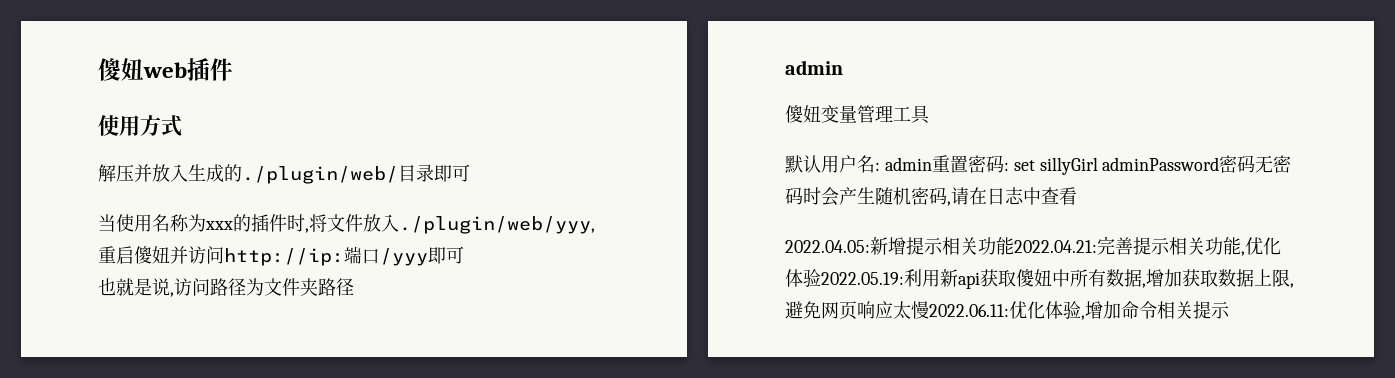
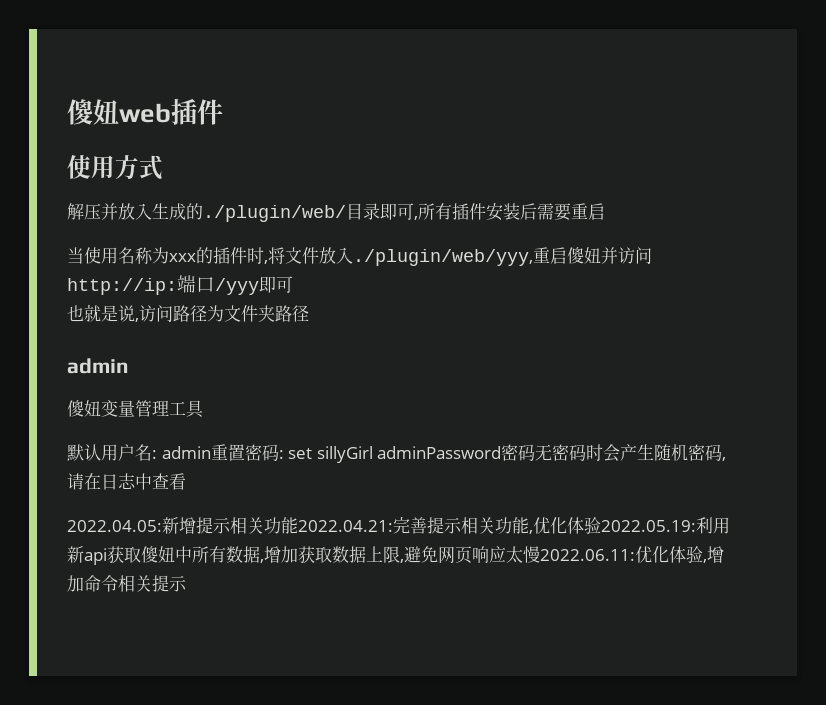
- 解压并放入生成的./plugin/web/目录即可
+ 解压并放入生成的./plugin/web/目录即可,所有插件安装后需要重启

